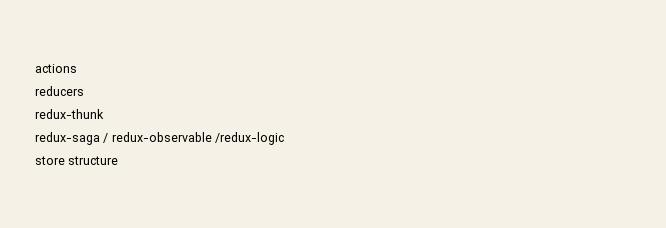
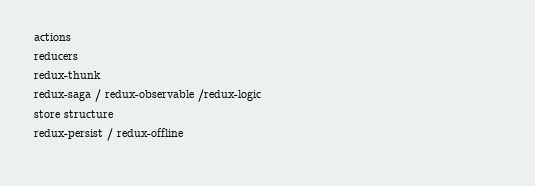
+ redux-persist / redux-offline

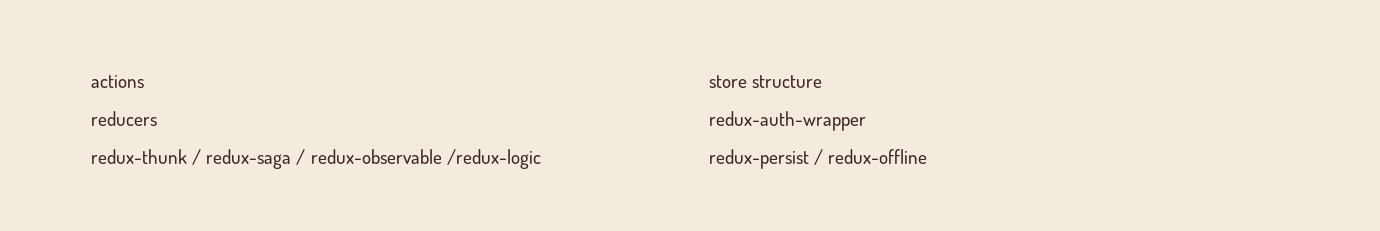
- redux-thunk
- redux-saga / redux-observable /redux-logic
+ redux-thunk / redux-saga / redux-observable /redux-logic
+ redux-auth-wrapper

